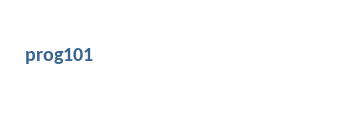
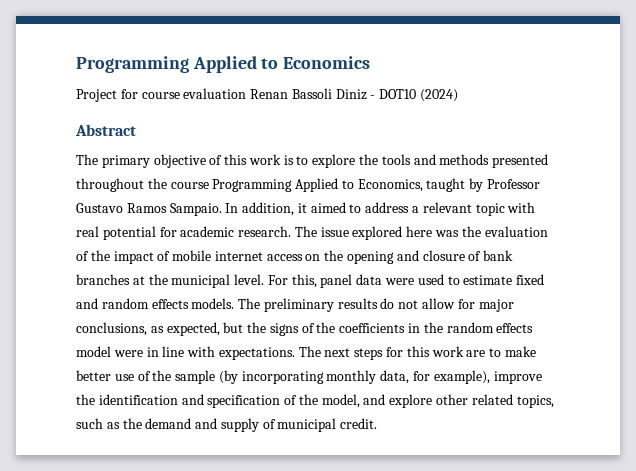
- prog101
+ Programming Applied to Economics
+ Project for course evaluation Renan Bassoli Diniz - DOT10 (2024)
+ Abstract
+ The primary objective of this work is to explore the tools and methods presented throughout the course Programming Applied to Economics, taught by Professor Gustavo Ramos Sampaio. In addition, it aimed to address a relevant topic with real potential for academic research. The issue explored here was the evaluation of the impact of mobile internet access on the opening and closure of bank branches at the municipal level. For this, panel data were used to estimate fixed and random effects models. The preliminary results do not allow for major conclusions, as expected, but the signs of the coefficients in the random effects model were in line with expectations. The next steps for this work are to make better use of the sample (by incorporating monthly data, for example), improve the identification and specification of the model, and explore other related topics, such as the demand and supply of municipal credit.

